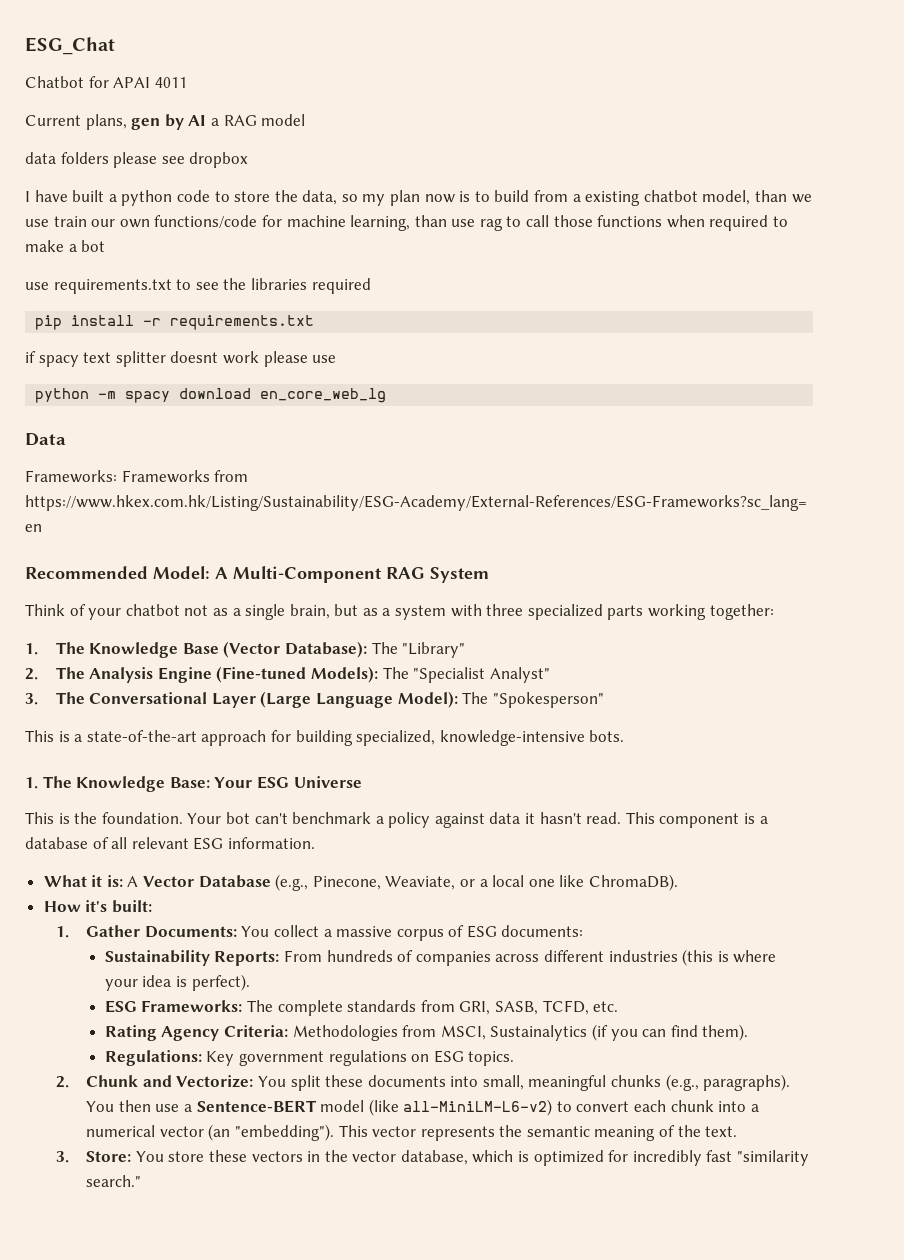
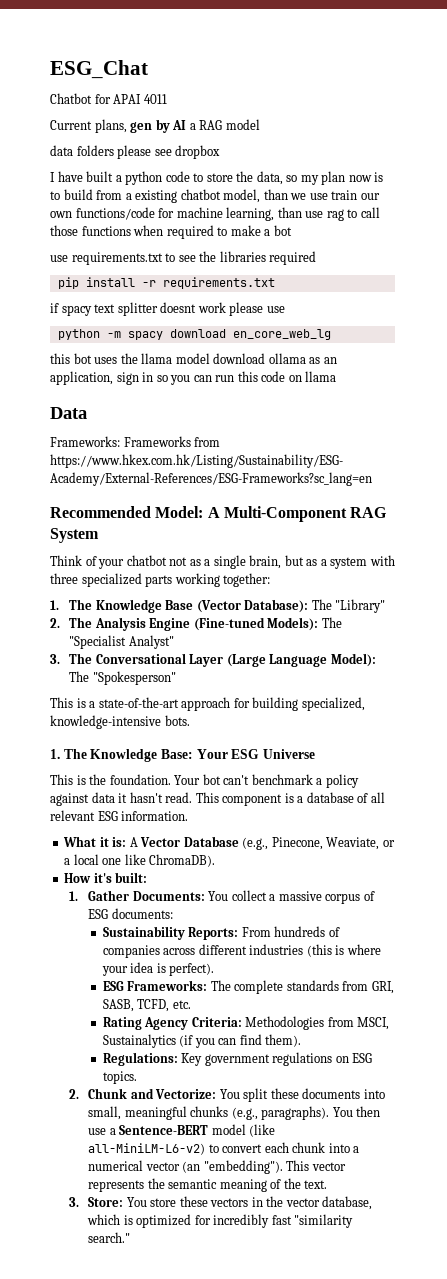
+ this bot uses the llama model download ollama as an application, sign in so you can run this code on llama

